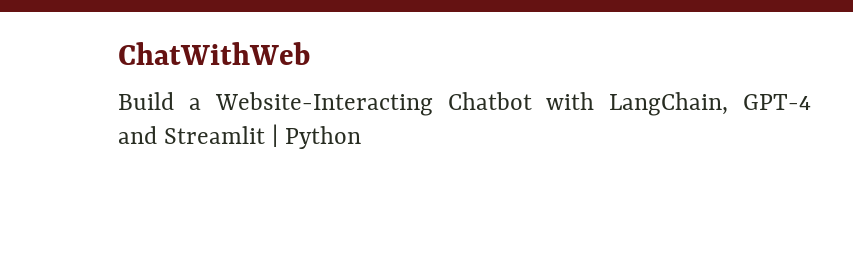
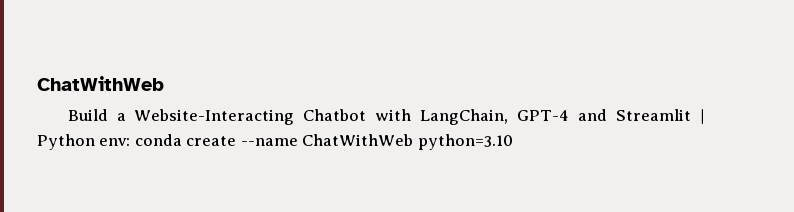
- Build a Website-Interacting Chatbot with LangChain, GPT-4 and Streamlit | Python
+ Build a Website-Interacting Chatbot with LangChain, GPT-4 and Streamlit | Python env: conda create --name ChatWithWeb python=3.10

